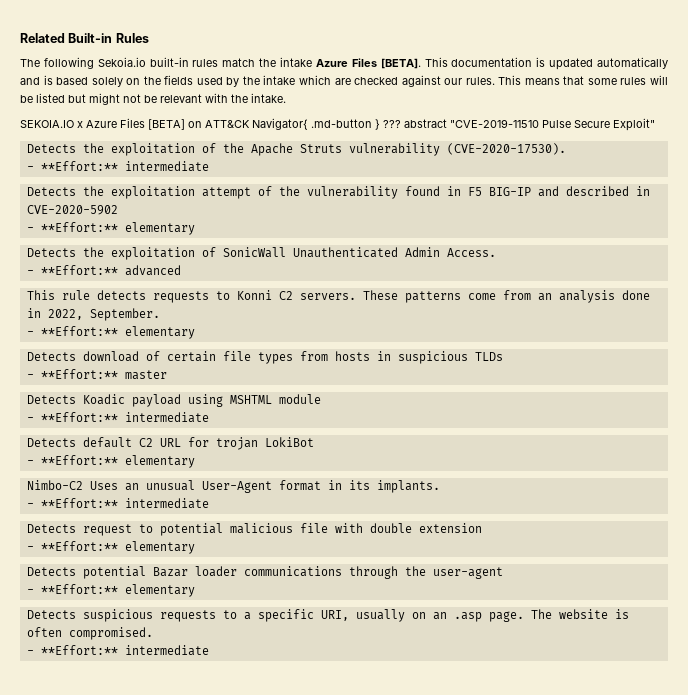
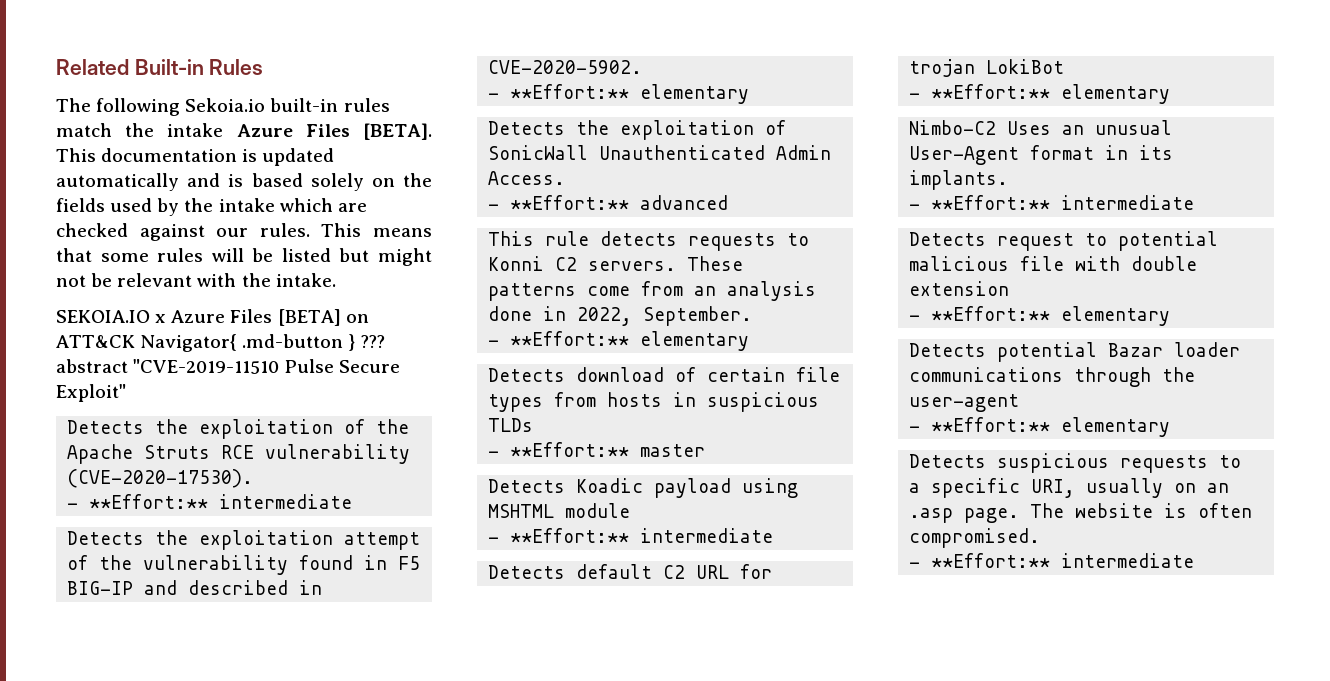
- Detects the exploitation of the Apache Struts vulnerability (CVE-2020-17530).
+ Detects the exploitation of the Apache Struts RCE vulnerability (CVE-2020-17530).
- Detects the exploitation attempt of the vulnerability found in F5 BIG-IP and described in CVE-2020-5902
+ Detects the exploitation attempt of the vulnerability found in F5 BIG-IP and described in CVE-2020-5902.

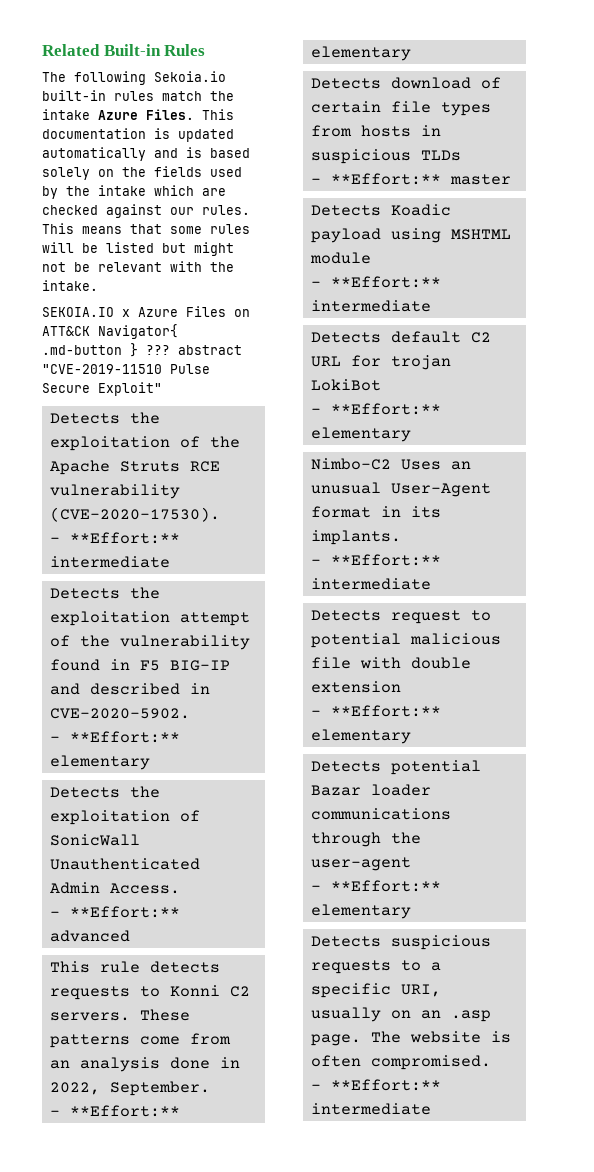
- The following Sekoia.io built-in rules match the intake Azure Files [BETA].
+ The following Sekoia.io built-in rules match the intake Azure Files.
- SEKOIA.IO x Azure Files [BETA] on ATT&CK Navigator{ .md-button } ??? abstract "CVE-2019-11510 Pulse Secure Exploit"
+ SEKOIA.IO x Azure Files on ATT&CK Navigator{ .md-button } ??? abstract "CVE-2019-11510 Pulse Secure Exploit"

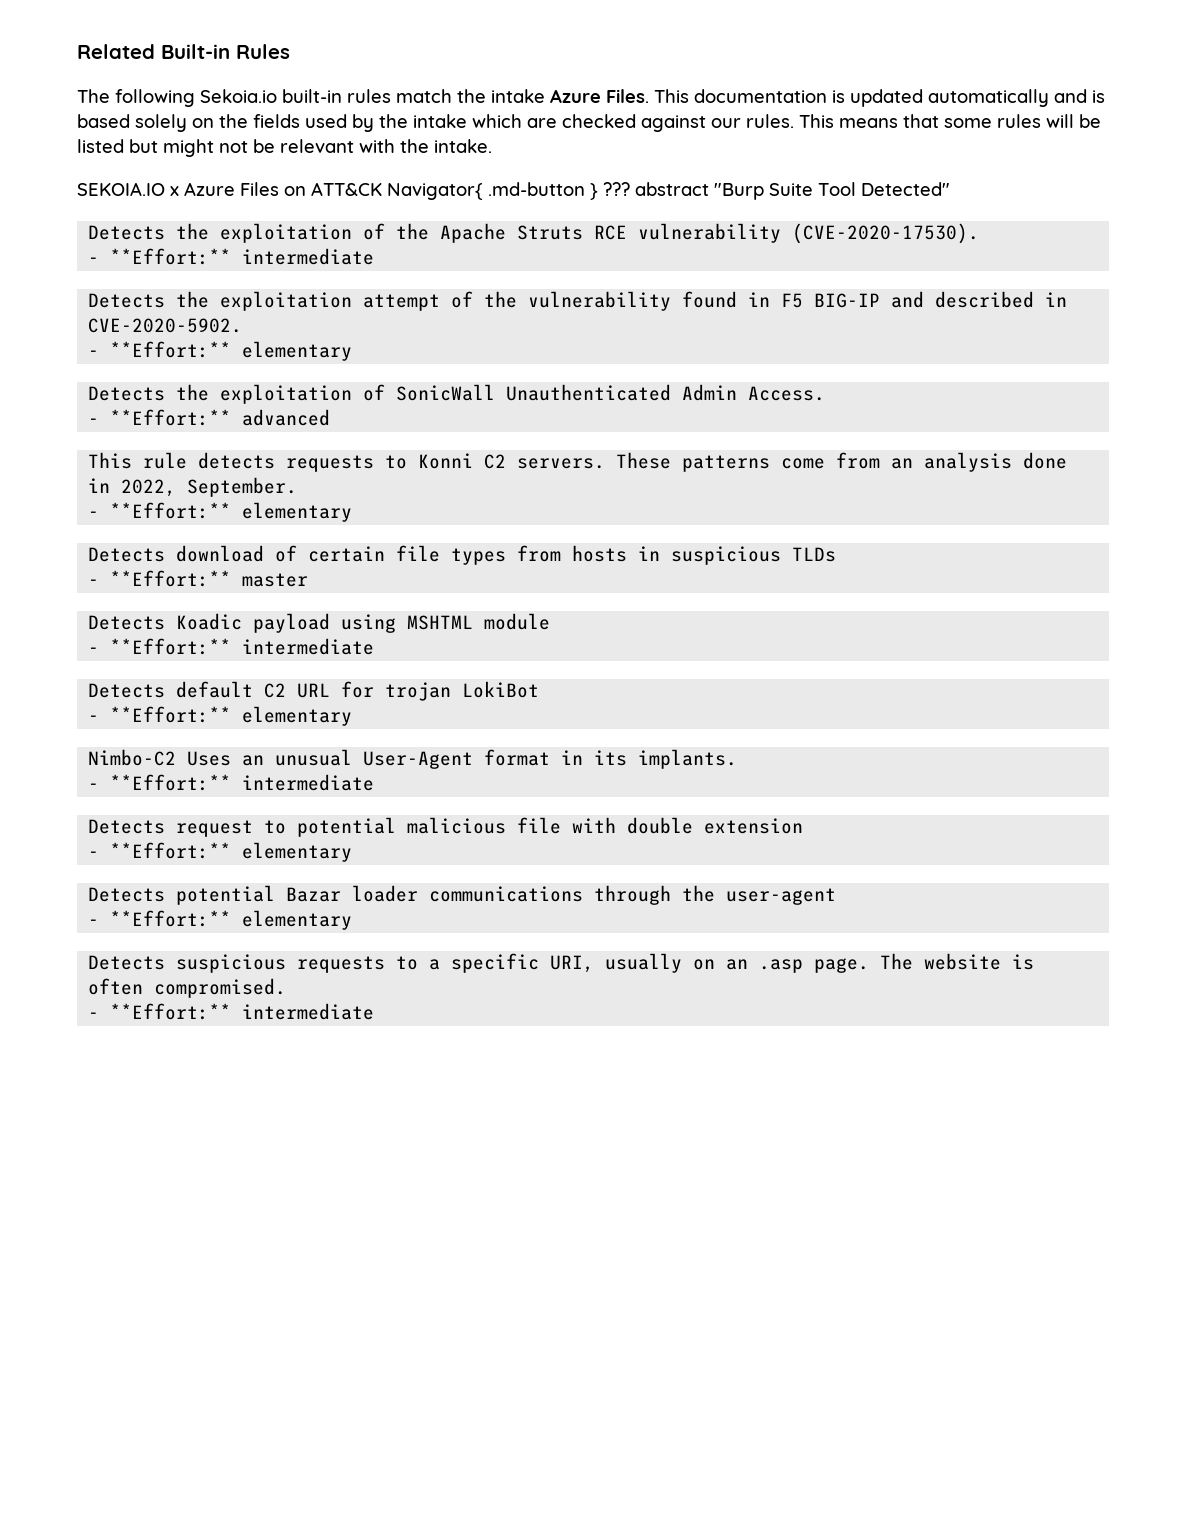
- SEKOIA.IO x Azure Files on ATT&CK Navigator{ .md-button } ??? abstract "CVE-2019-11510 Pulse Secure Exploit"
+ SEKOIA.IO x Azure Files on ATT&CK Navigator{ .md-button } ??? abstract "Burp Suite Tool Detected"

